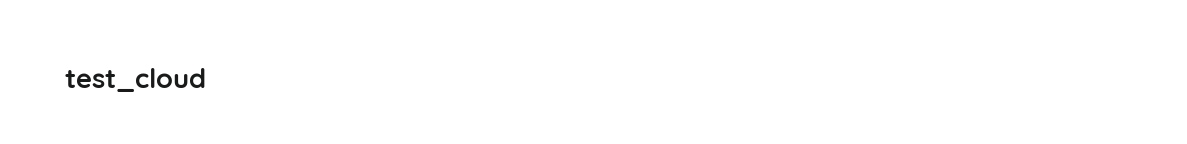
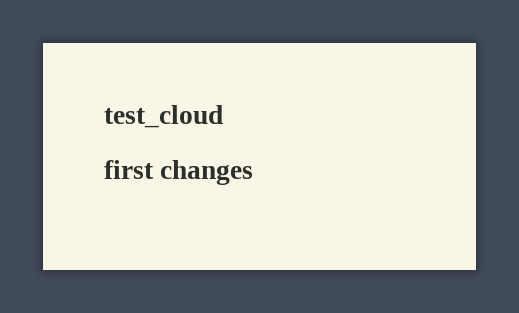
+ first changes

